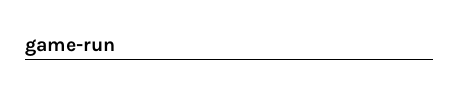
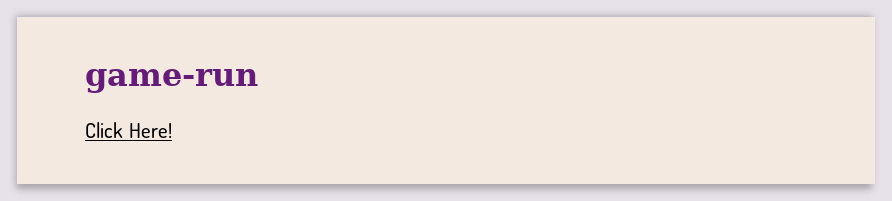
+ Click Here!

